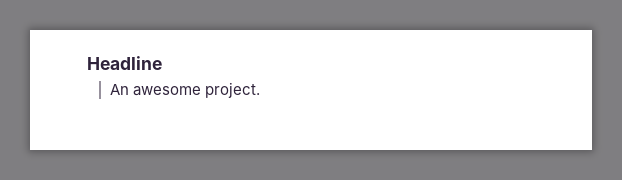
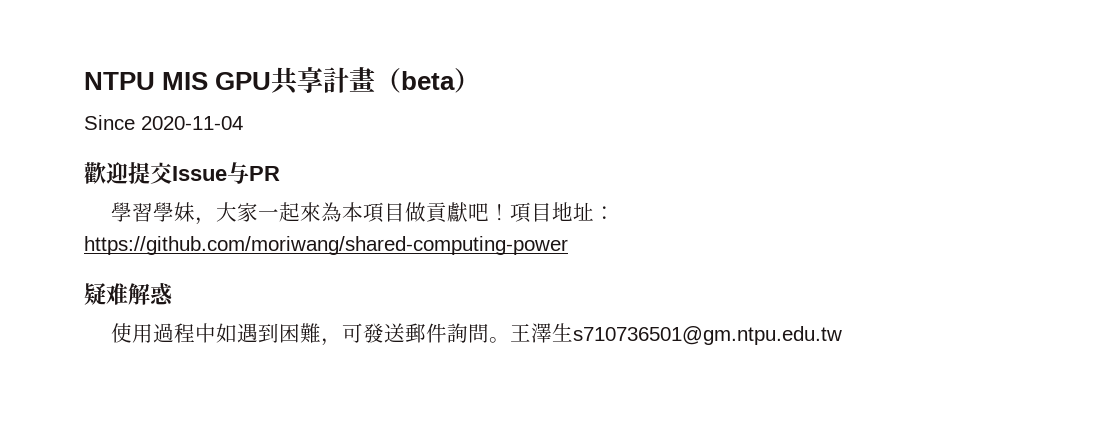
- Headline
- An awesome project.
+ NTPU MIS GPU共享計畫（beta）
+ Since 2020-11-04
+ 歡迎提交Issue与PR
+ 學習學妹，大家一起來為本項目做貢獻吧！項目地址：https://github.com/moriwang/shared-computing-power
+ 疑难解惑
+ 使用過程中如遇到困難，可發送郵件詢問。王澤生s710736501@gm.ntpu.edu.tw

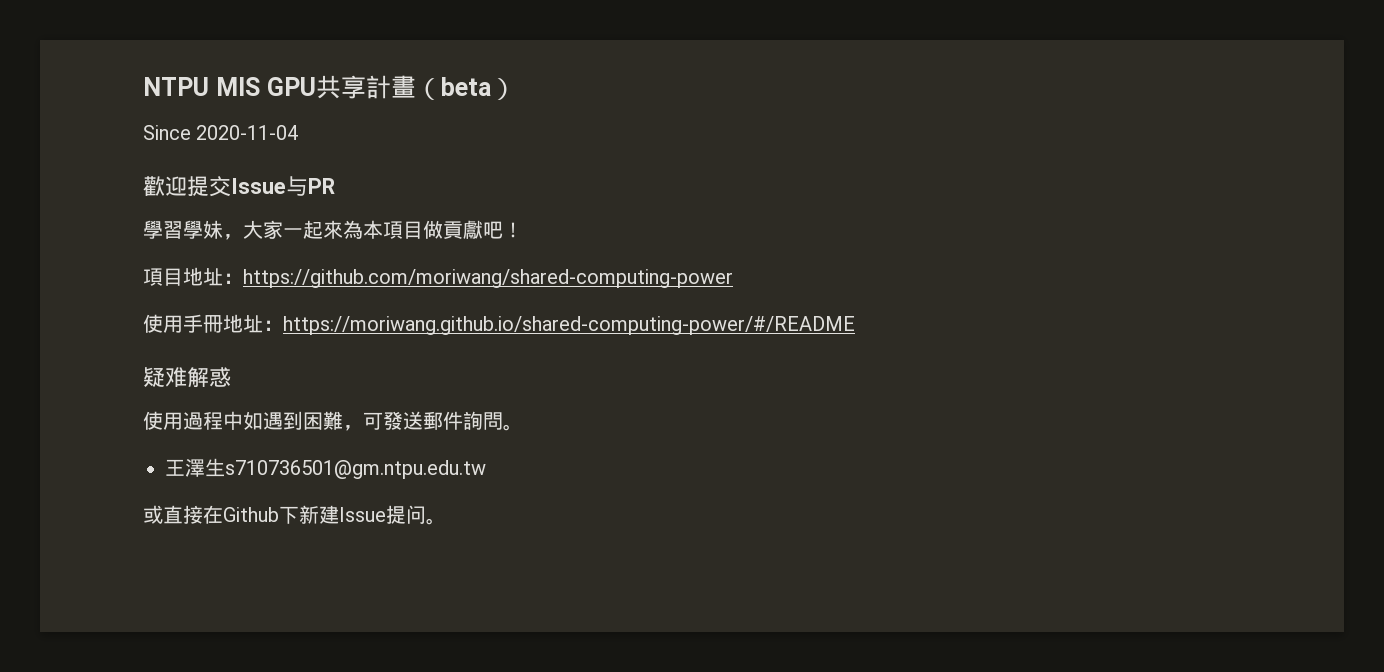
- 學習學妹，大家一起來為本項目做貢獻吧！項目地址：https://github.com/moriwang/shared-computing-power
+ 學習學妹，大家一起來為本項目做貢獻吧！
+ 項目地址：https://github.com/moriwang/shared-computing-power
+ 使用手冊地址：https://moriwang.github.io/shared-computing-power/#/README
- 使用過程中如遇到困難，可發送郵件詢問。王澤生s710736501@gm.ntpu.edu.tw
+ 使用過程中如遇到困難，可發送郵件詢問。
+ 王澤生s710736501@gm.ntpu.edu.tw
+ 或直接在Github下新建Issue提问。

